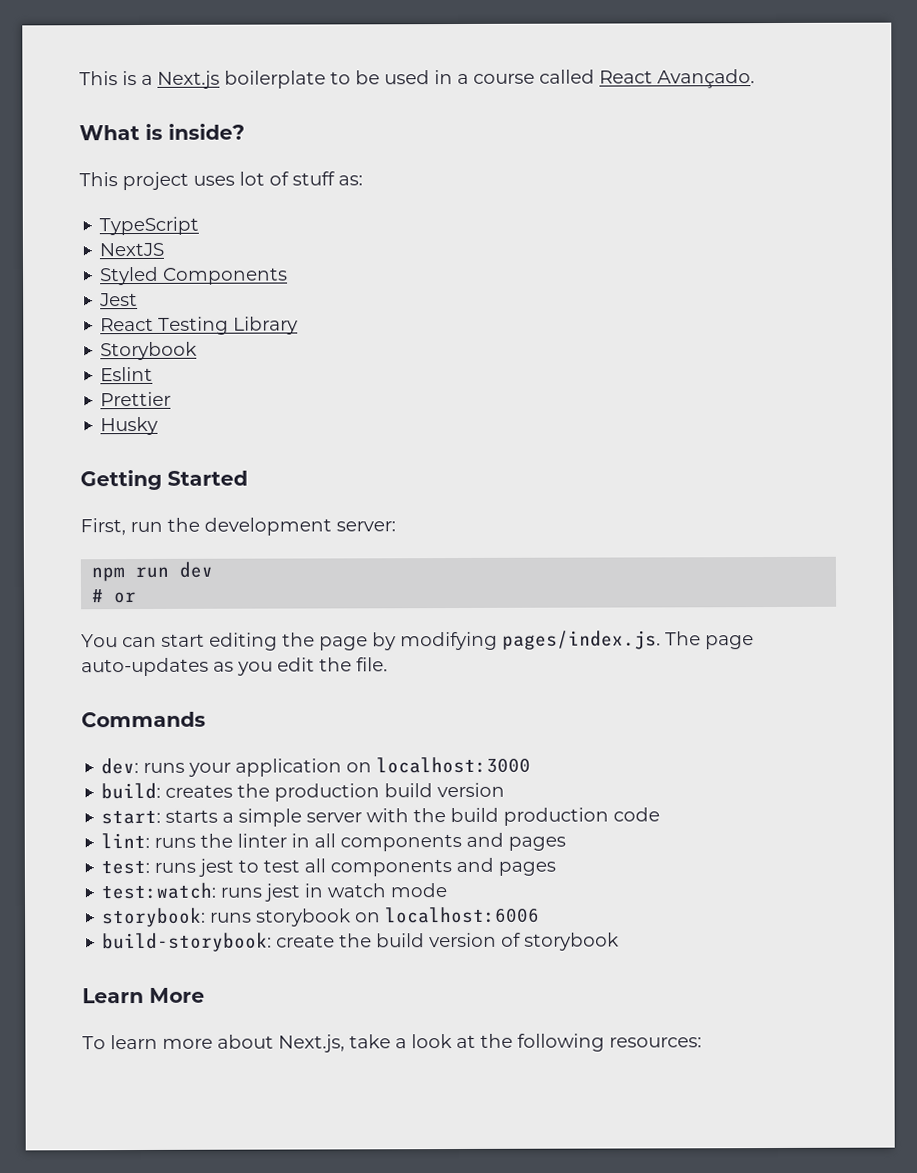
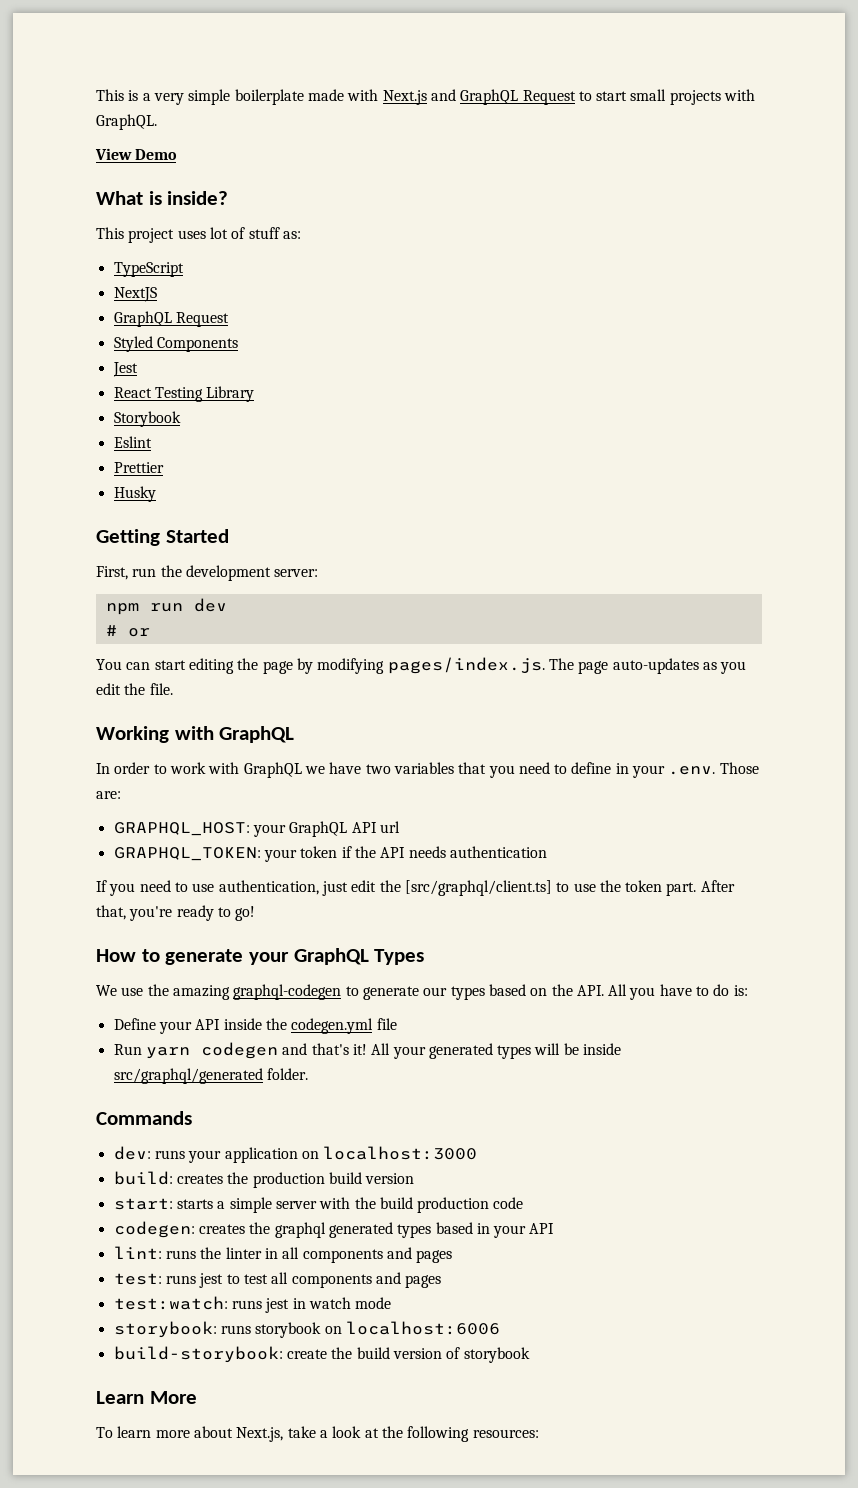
- This is a Next.js boilerplate to be used in a course called React Avançado.
+ This is a very simple boilerplate made with Next.js and GraphQL Request to start small projects with GraphQL.
+ View Demo
  NextJS
+ GraphQL Request
+ Working with GraphQL
+ In order to work with GraphQL we have two variables that you need to define in your .env. Those are:
+ GRAPHQL_HOST: your GraphQL API url
+ GRAPHQL_TOKEN: your token if the API needs authentication
+ If you need to use authentication, just edit the [src/graphql/client.ts] to use the token part. After that, you're ready to go!
+ How to generate your GraphQL Types
+ We use the amazing graphql-codegen to generate our types based on the API. All you have to do is:
+ Define your API inside the codegen.yml file
+ Run yarn codegen and that's it! All your generated types will be inside src/graphql/generated folder.
+ codegen: creates the graphql generated types based in your API

